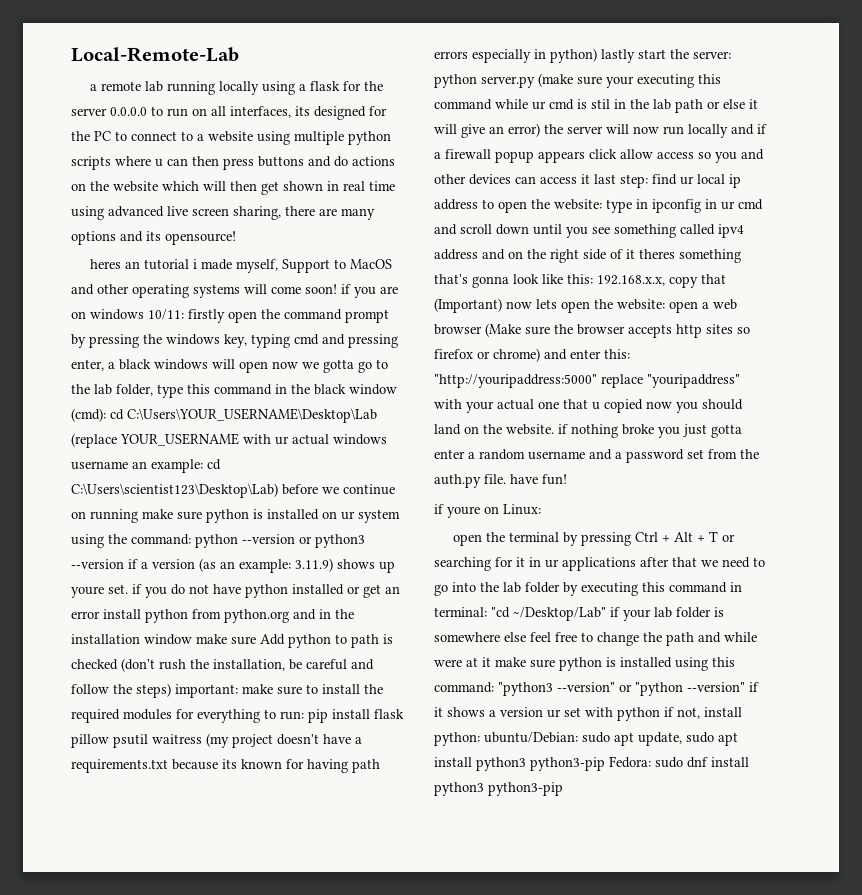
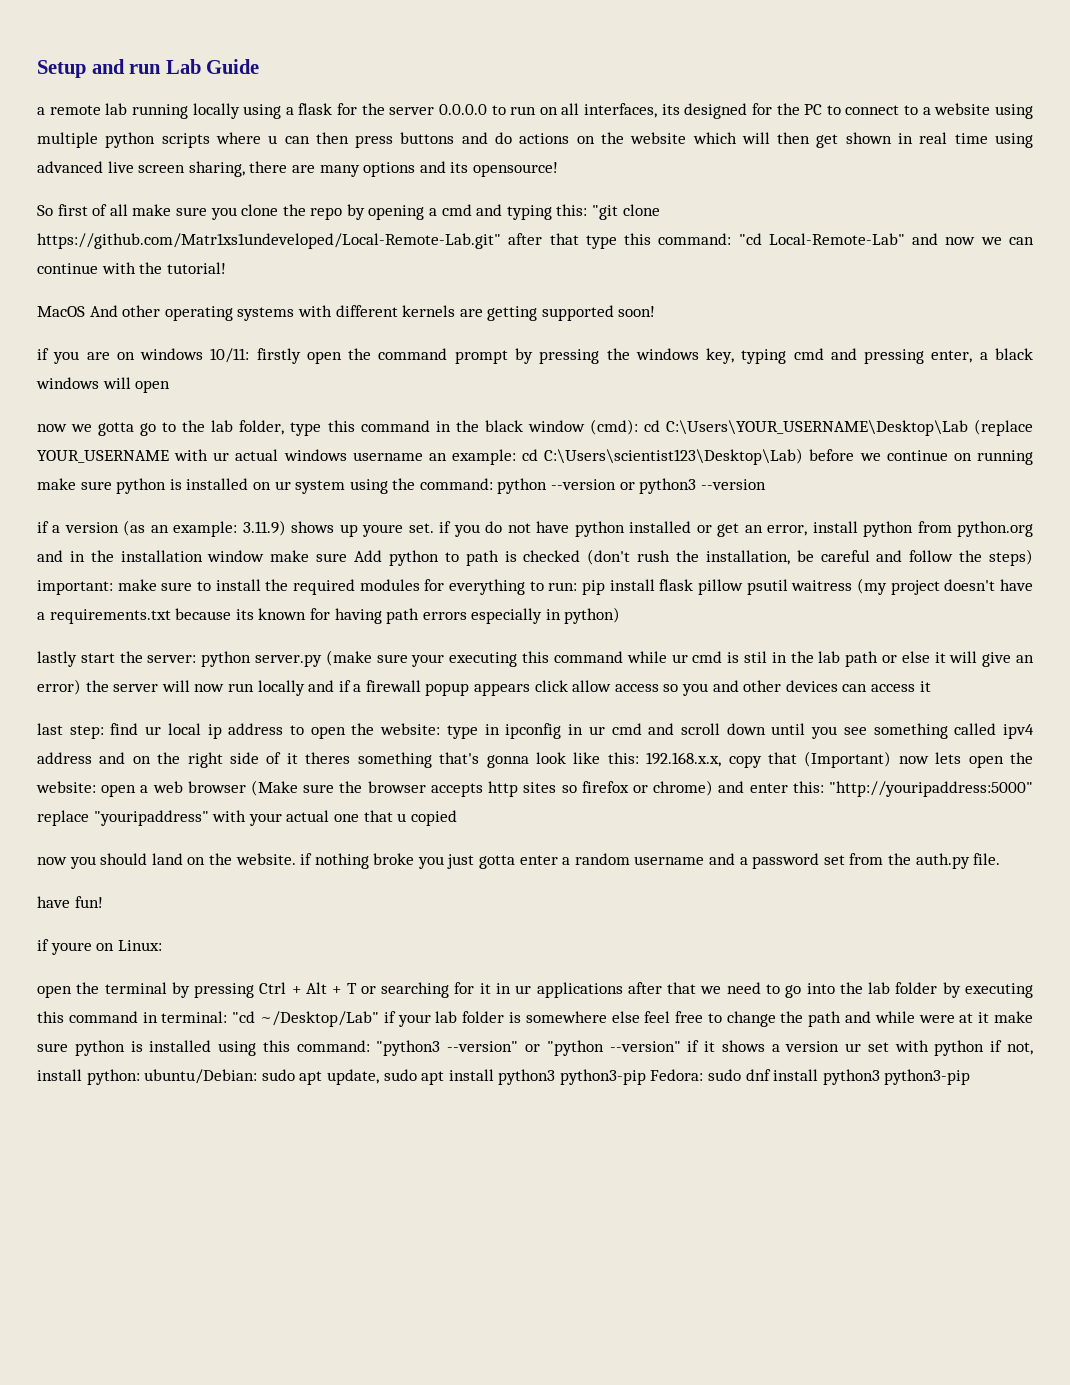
- Local-Remote-Lab
+ Setup and run Lab Guide
- heres an tutorial i made myself, Support to MacOS and other operating systems will come soon! if you are on windows 10/11:
+ So first of all make sure you clone the repo by opening a cmd and typing this: "git clone https://github.com/Matr1xs1undeveloped/Local-Remote-Lab.git" after that type this command: "cd Local-Remote-Lab" and now we can continue with the tutorial!
+ MacOS And other operating systems with different kernels are getting supported soon!
+ if you are on windows 10/11:
- firstly open the command prompt by pressing the windows key, typing cmd and pressing enter, a black windows will open now we gotta go to the lab folder, type this command in the black window (cmd):
+ firstly open the command prompt by pressing the windows key, typing cmd and pressing enter, a black windows will open
+ now we gotta go to the lab folder, type this command in the black window (cmd):
- python --version or python3 --version if a version (as an example:
+ python --version or python3 --version
+ if a version (as an example:
- 3.11.9) shows up youre set. if you do not have python installed or get an error install python from python.org and in the installation window make sure Add python to path is checked (don't rush the installation, be careful and follow the steps) important:
+ 3.11.9) shows up youre set. if you do not have python installed or get an error, install python from python.org and in the installation window make sure Add python to path is checked (don't rush the installation, be careful and follow the steps) important:
- pip install flask pillow psutil waitress (my project doesn't have a requirements.txt because its known for having path errors especially in python) lastly start the server:
+ pip install flask pillow psutil waitress (my project doesn't have a requirements.txt because its known for having path errors especially in python)
+ lastly start the server:
- python server.py (make sure your executing this command while ur cmd is stil in the lab path or else it will give an error) the server will now run locally and if a firewall popup appears click allow access so you and other devices can access it last step:
+ python server.py (make sure your executing this command while ur cmd is stil in the lab path or else it will give an error) the server will now run locally and if a firewall popup appears click allow access so you and other devices can access it
+ last step:
- "http://youripaddress:5000" replace "youripaddress" with your actual one that u copied now you should land on the website. if nothing broke you just gotta enter a random username and a password set from the auth.py file. have fun!
+ "http://youripaddress:5000" replace "youripaddress" with your actual one that u copied
+ now you should land on the website. if nothing broke you just gotta enter a random username and a password set from the auth.py file.
+ have fun!

